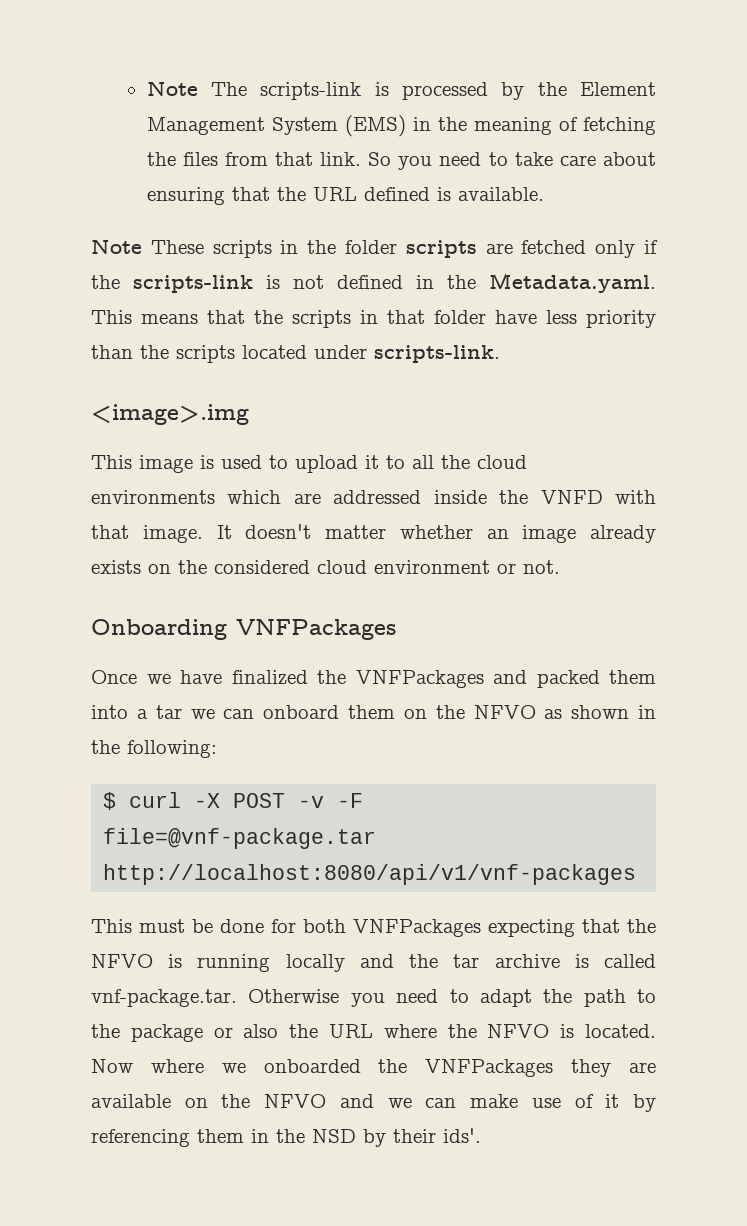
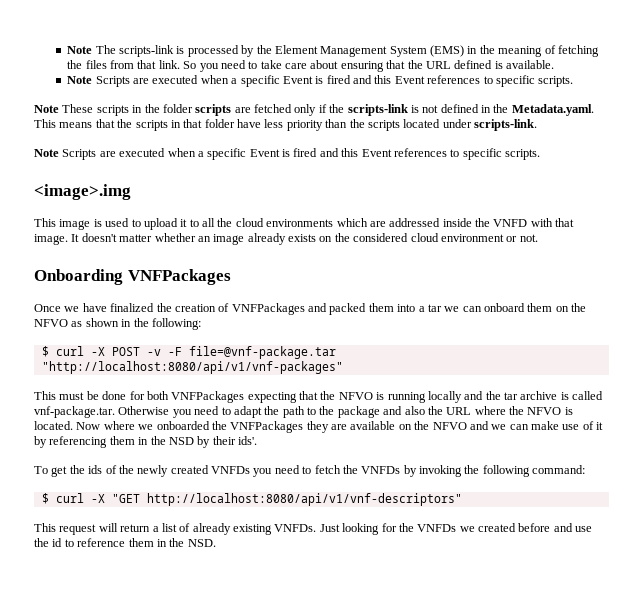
  So you need to take care about ensuring that the URL defined is available.
+ Note Scripts are executed when a specific Event is fired and this Event references to specific scripts.
  Note These scripts in the folder scripts are fetched only if the scripts-link is not defined in the Metadata.yaml. This means that the scripts in that folder have less priority than the scripts located under scripts-link.
+ Note Scripts are executed when a specific Event is fired and this Event references to specific scripts.
- Once we have finalized the VNFPackages and packed them into a tar we can onboard them on the NFVO as shown in the following:
+ Once we have finalized the creation of VNFPackages and packed them into a tar we can onboard them on the NFVO as shown in the following:
- $ curl -X POST -v -F file=@vnf-package.tar http://localhost:8080/api/v1/vnf-packages
+ $ curl -X POST -v -F file=@vnf-package.tar "http://localhost:8080/api/v1/vnf-packages"
- This must be done for both VNFPackages expecting that the NFVO is running locally and the tar archive is called vnf-package.tar. Otherwise you need to adapt the path to the package or also the URL where the NFVO is located.
+ This must be done for both VNFPackages expecting that the NFVO is running locally and the tar archive is called vnf-package.tar. Otherwise you need to adapt the path to the package and also the URL where the NFVO is located.
+ To get the ids of the newly created VNFDs you need to fetch the VNFDs by invoking the following command:
+ $ curl -X "GET http://localhost:8080/api/v1/vnf-descriptors"
+ This request will return a list of already existing VNFDs. Just looking for the VNFDs we created before and use the id to reference them in the NSD.

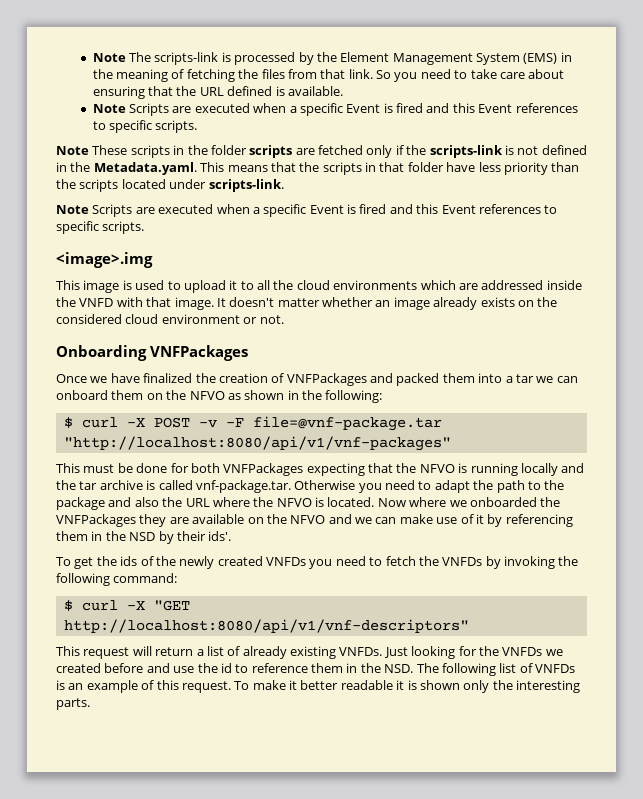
- Just looking for the VNFDs we created before and use the id to reference them in the NSD.
+ Just looking for the VNFDs we created before and use the id to reference them in the NSD. The following list of VNFDs is an example of this request. To make it better readable it is shown only the interesting parts.

